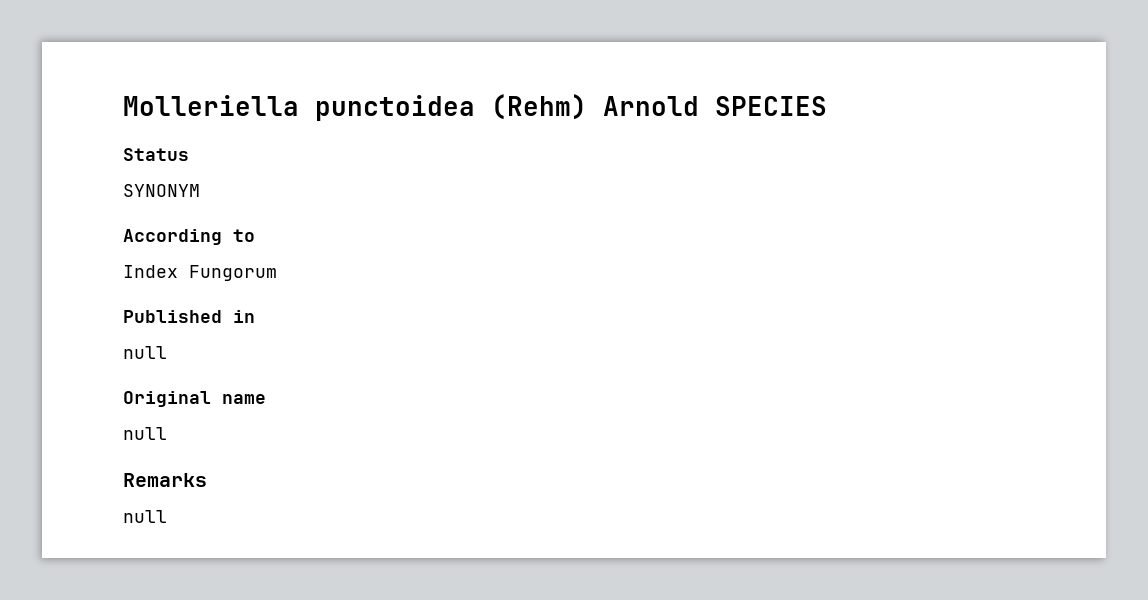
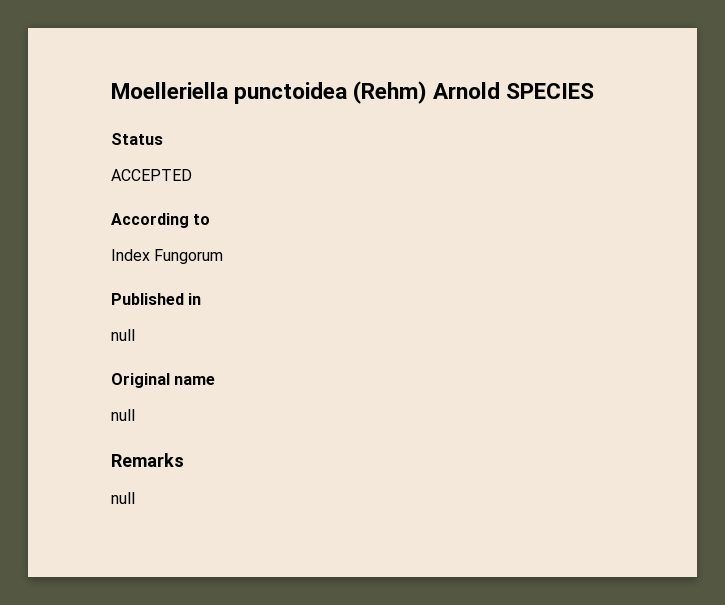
- Molleriella punctoidea (Rehm) Arnold SPECIES
+ Moelleriella punctoidea (Rehm) Arnold SPECIES
- SYNONYM
+ ACCEPTED

